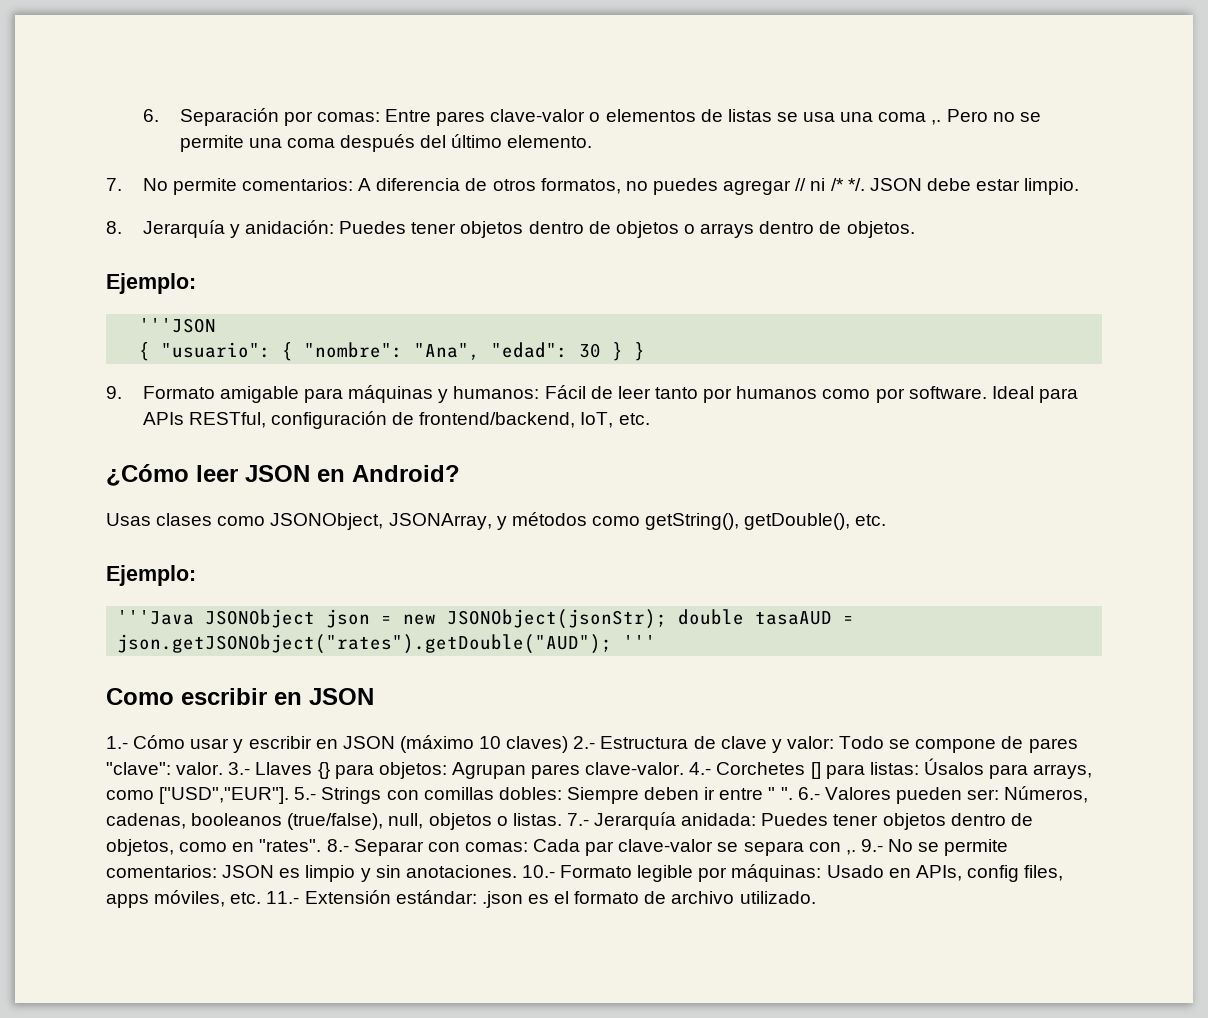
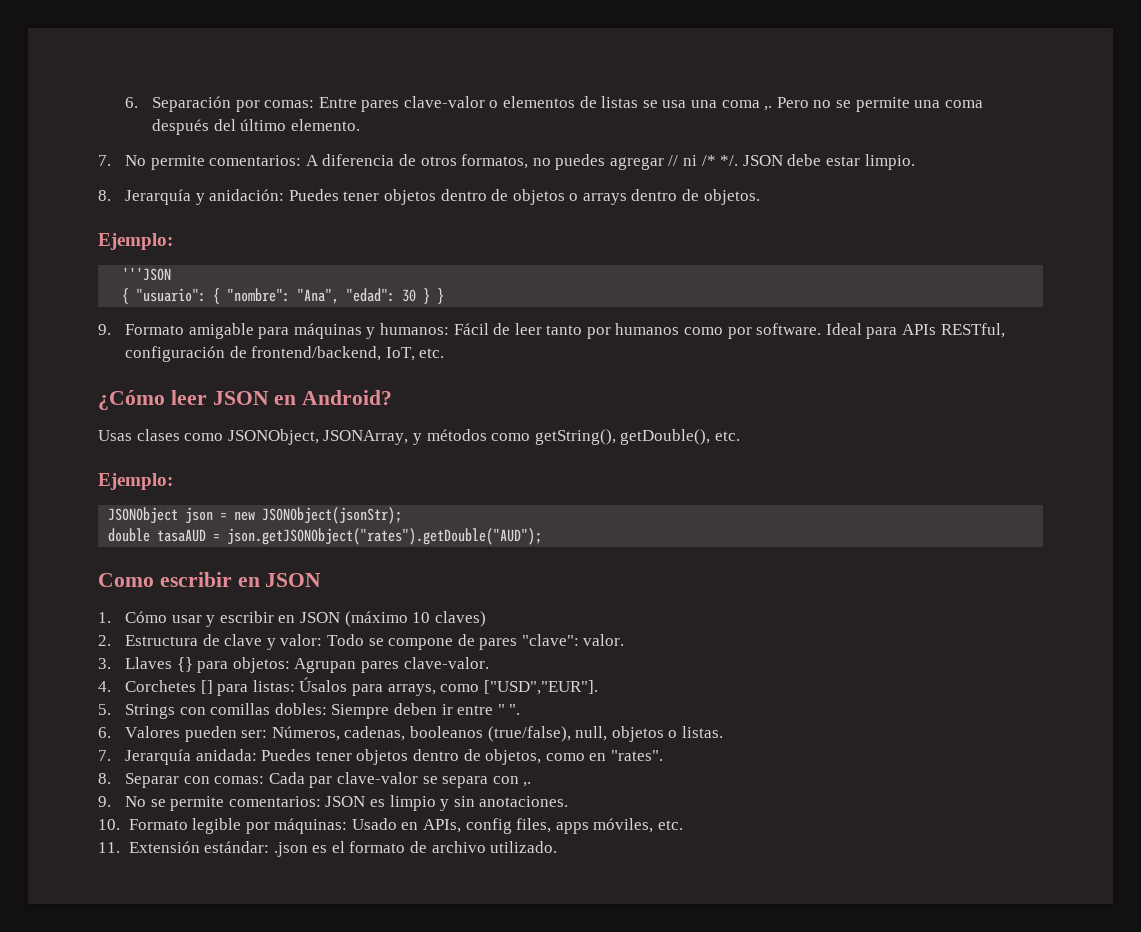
- '''Java JSONObject json = new JSONObject(jsonStr); double tasaAUD = json.getJSONObject("rates").getDouble("AUD"); '''
+ JSONObject json = new JSONObject(jsonStr);
+ double tasaAUD = json.getJSONObject("rates").getDouble("AUD");
- 1.- Cómo usar y escribir en JSON (máximo 10 claves) 2.- Estructura de clave y valor:
+ 1. Cómo usar y escribir en JSON (máximo 10 claves)
+ 2. Estructura de clave y valor:
- valor. 3.- Llaves {} para objetos:
+ valor.
+ 3. Llaves {} para objetos:
- Agrupan pares clave-valor. 4.- Corchetes [] para listas:
+ Agrupan pares clave-valor.
+ 4. Corchetes [] para listas:
- Úsalos para arrays, como ["USD","EUR"]. 5.- Strings con comillas dobles:
+ Úsalos para arrays, como ["USD","EUR"].
+ 5. Strings con comillas dobles:
- Siempre deben ir entre " ". 6.- Valores pueden ser:
+ Siempre deben ir entre " ".
+ 6. Valores pueden ser:
- Números, cadenas, booleanos (true/false), null, objetos o listas. 7.- Jerarquía anidada:
+ Números, cadenas, booleanos (true/false), null, objetos o listas.
+ 7. Jerarquía anidada:
- Puedes tener objetos dentro de objetos, como en "rates". 8.- Separar con comas:
+ Puedes tener objetos dentro de objetos, como en "rates".
+ 8. Separar con comas:
- Cada par clave-valor se separa con ,. 9.- No se permite comentarios:
+ Cada par clave-valor se separa con ,.
+ 9. No se permite comentarios:
- JSON es limpio y sin anotaciones. 10.- Formato legible por máquinas:
+ JSON es limpio y sin anotaciones.
+ 10. Formato legible por máquinas:
- Usado en APIs, config files, apps móviles, etc. 11.- Extensión estándar:
+ Usado en APIs, config files, apps móviles, etc.
+ 11. Extensión estándar:

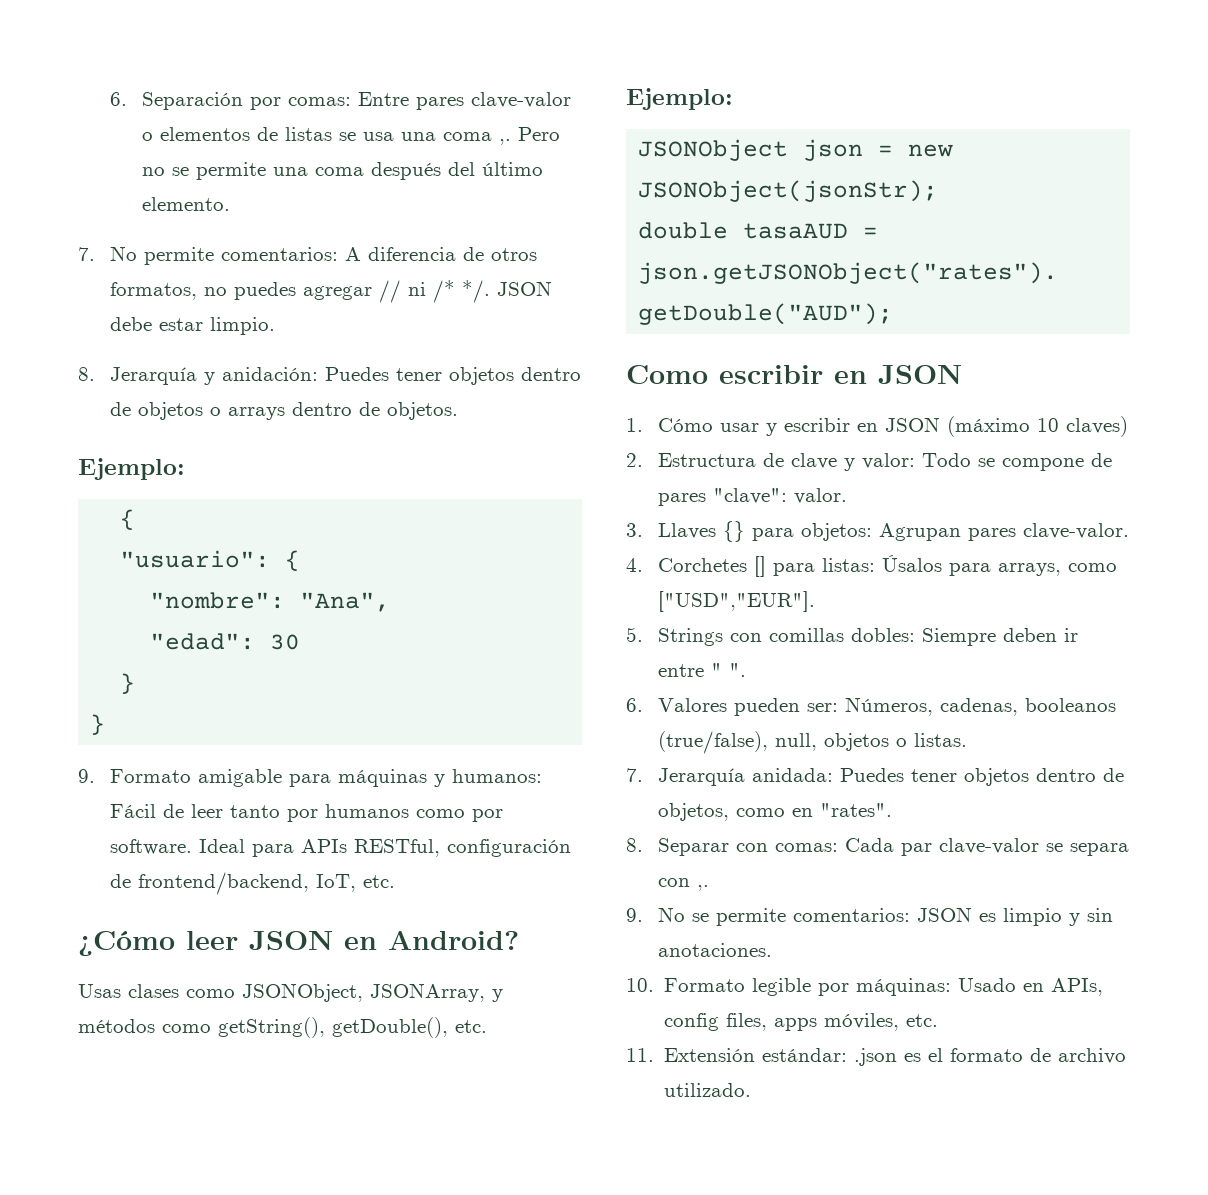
  8. Jerarquía y anidación: Puedes tener objetos dentro de objetos o arrays dentro de objetos.
  Ejemplo:
- '''JSON
- { "usuario": { "nombre": "Ana", "edad": 30 } }
+ {
+ "usuario": {
+ "nombre": "Ana",
+ "edad": 30
+ }
+ }

